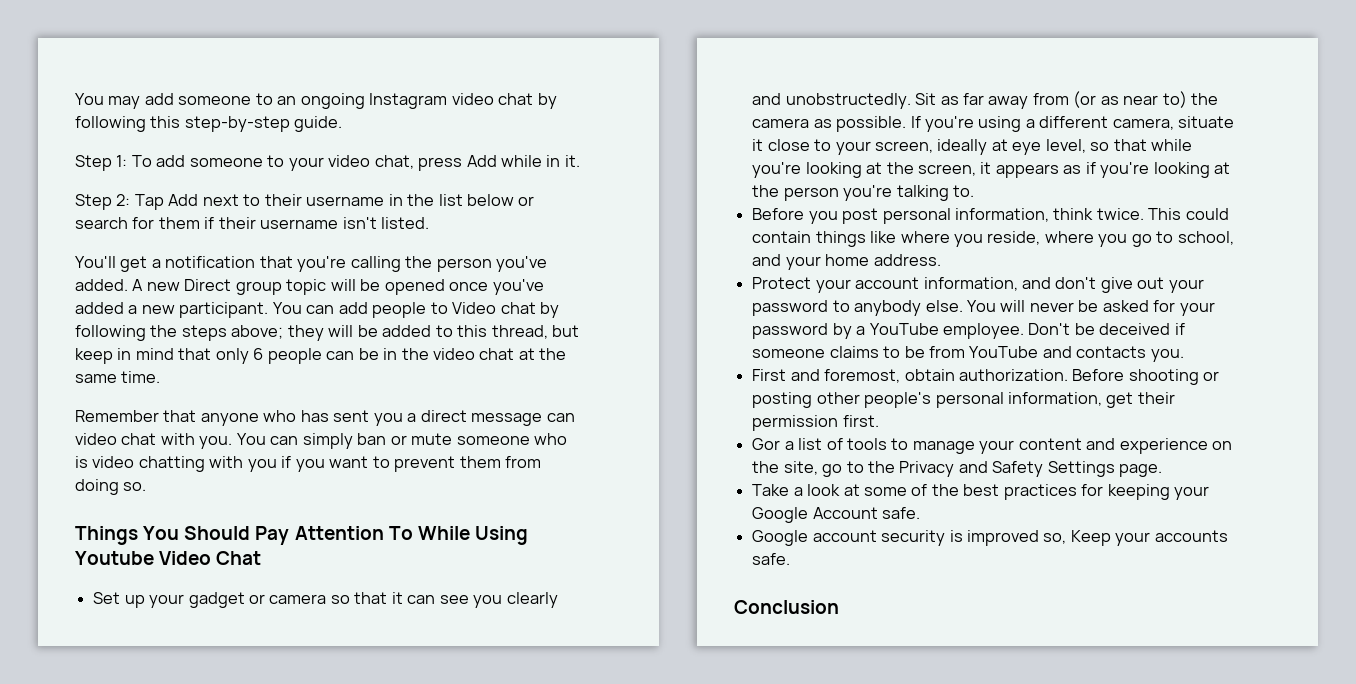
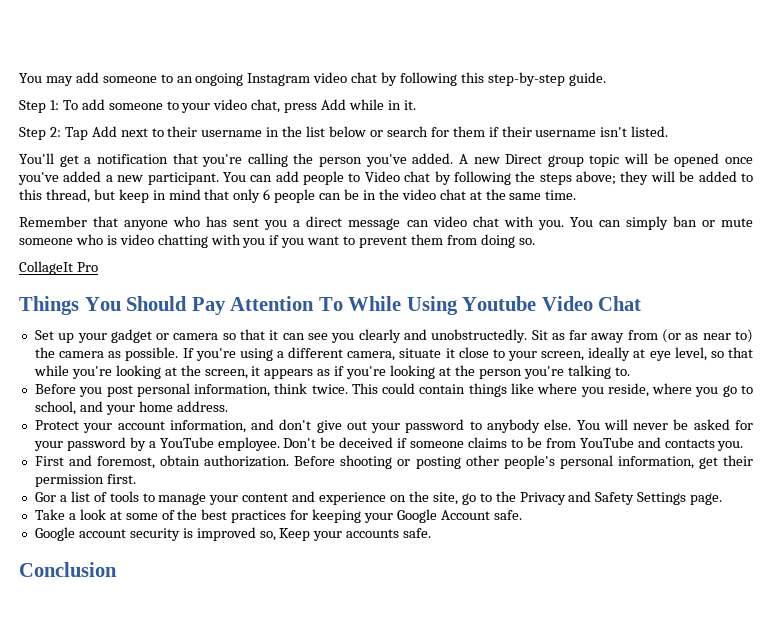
+ CollageIt Pro

